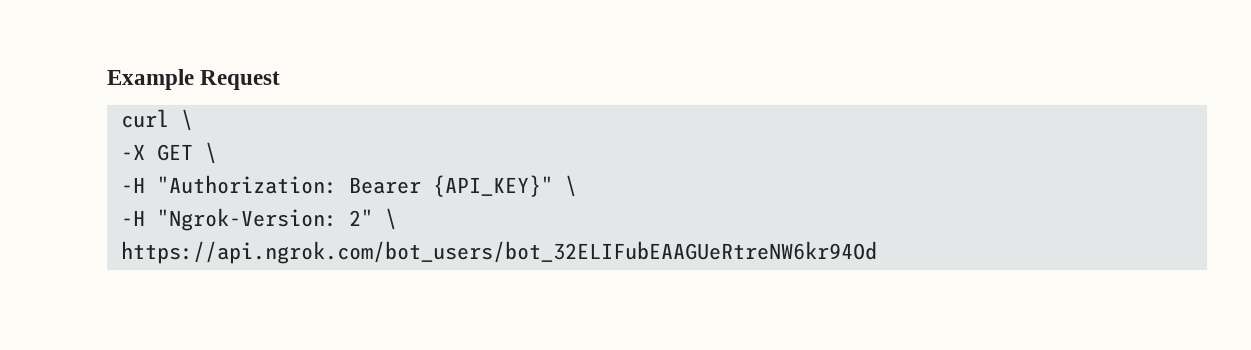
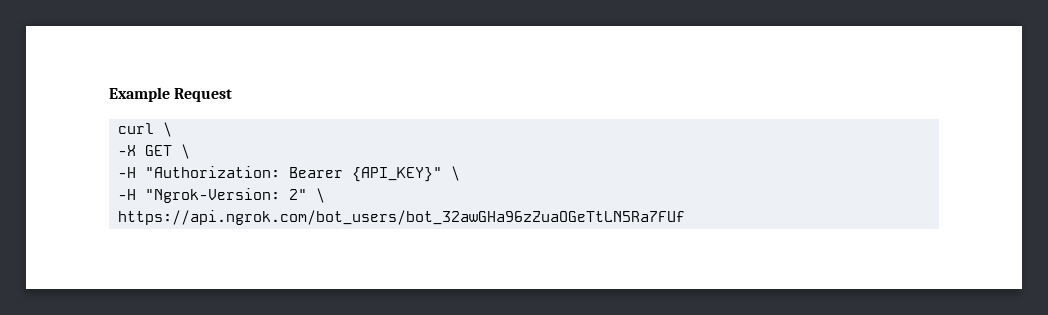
- https://api.ngrok.com/bot_users/bot_32ELIFubEAAGUeRtreNW6kr94Od
+ https://api.ngrok.com/bot_users/bot_32awGHa96zZuaOGeTtLN5Ra7FUf

